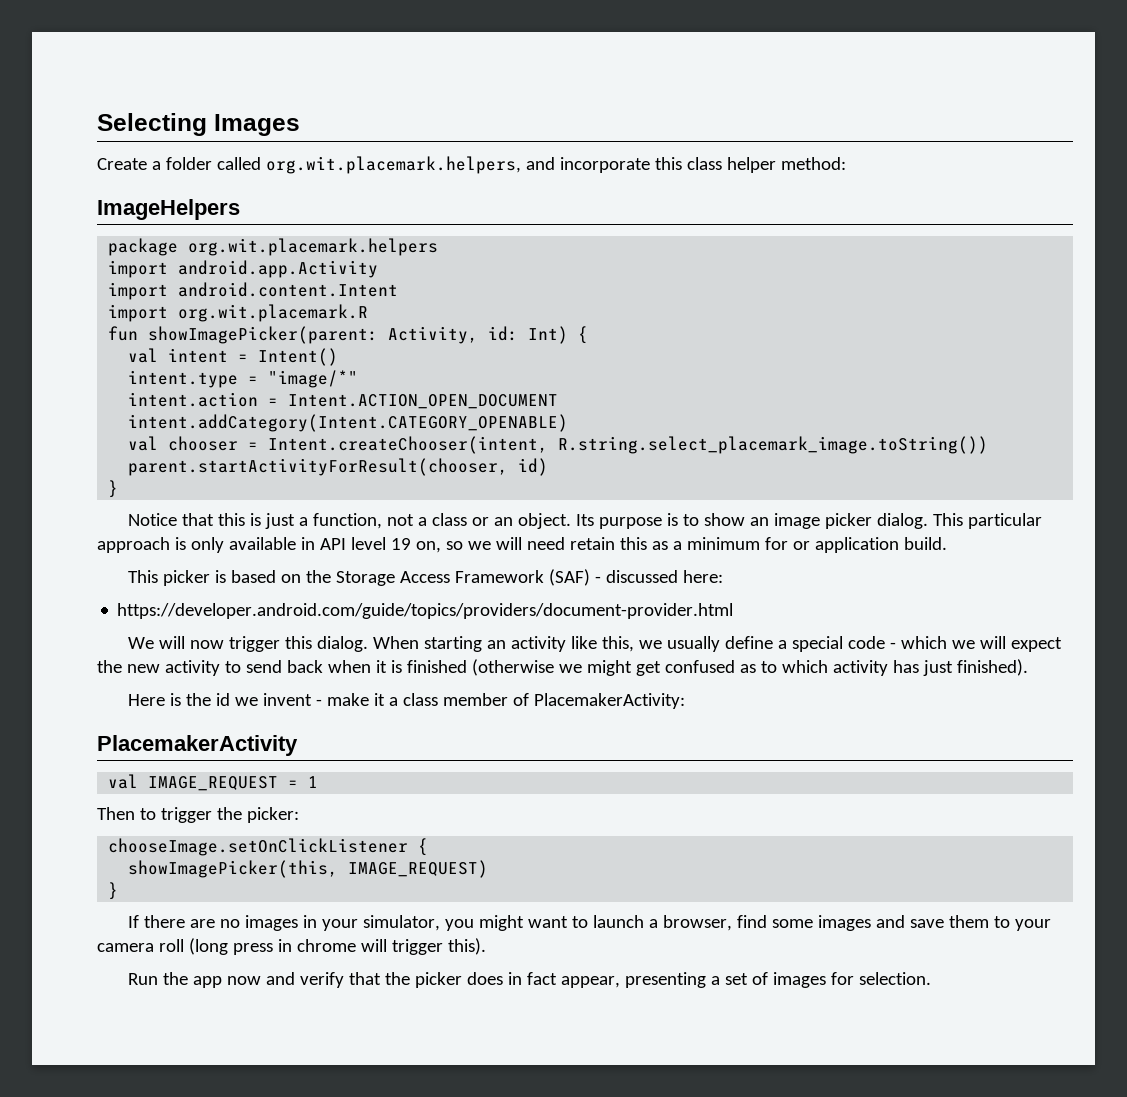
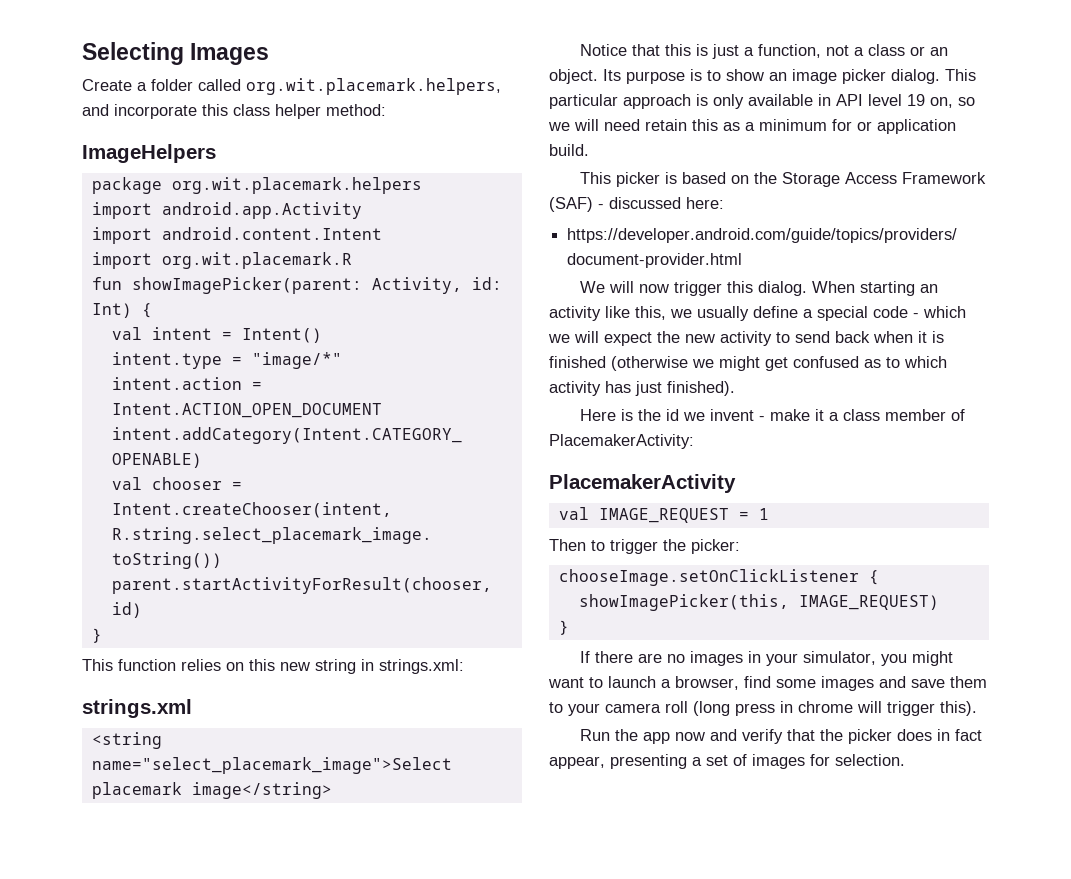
+ This function relies on this new string in strings.xml:
+ strings.xml
+ <string name="select_placemark_image">Select placemark image</string>

